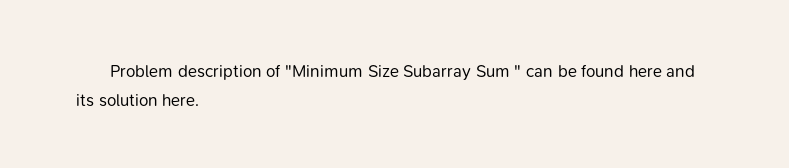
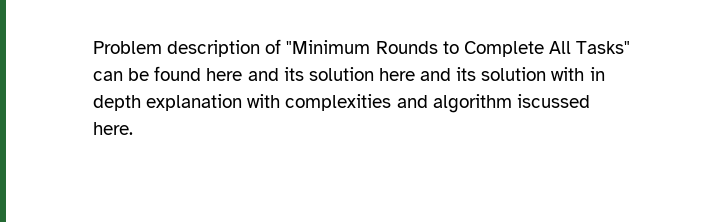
- Problem description of "Minimum Size Subarray Sum " can be found here and its solution here.
+ Problem description of "Minimum Rounds to Complete All Tasks" can be found here and its solution here and its solution with in depth explanation with complexities and algorithm iscussed here.

